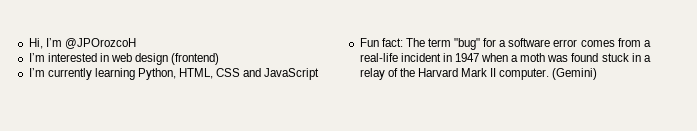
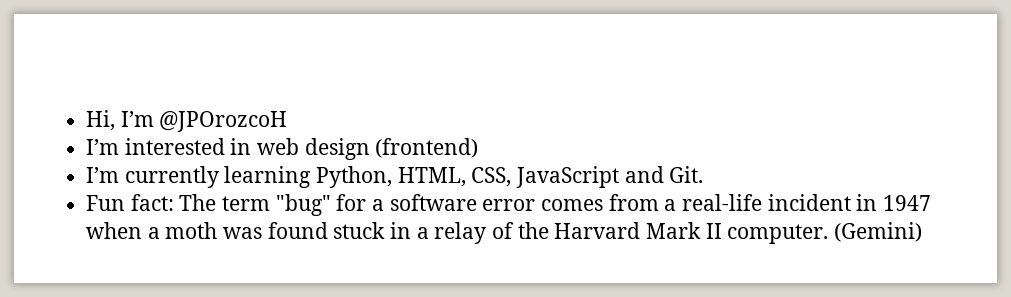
- I’m currently learning Python, HTML, CSS and JavaScript
+ I’m currently learning Python, HTML, CSS, JavaScript and Git.

